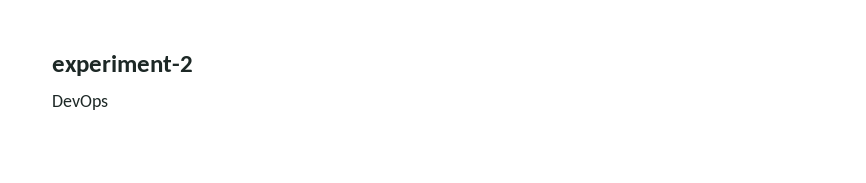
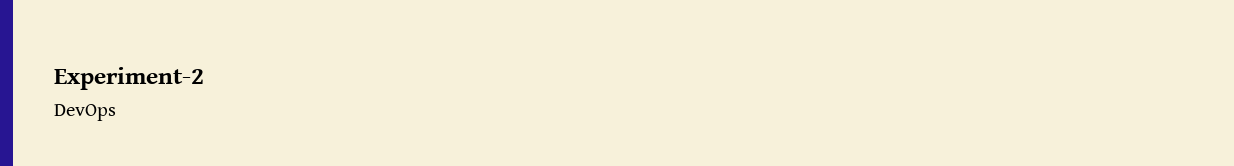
- experiment-2
+ Experiment-2

